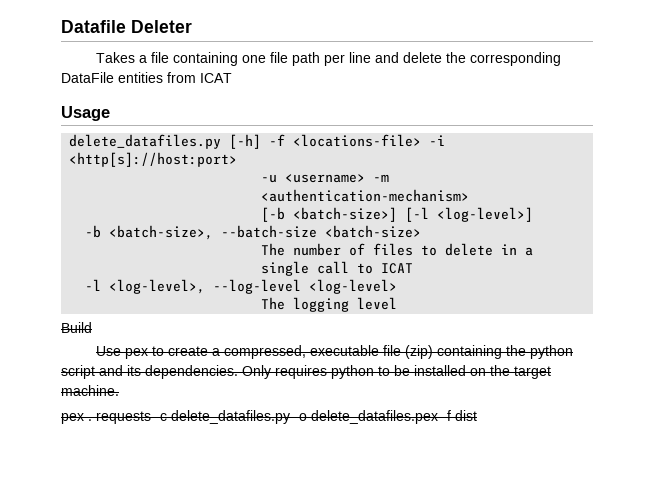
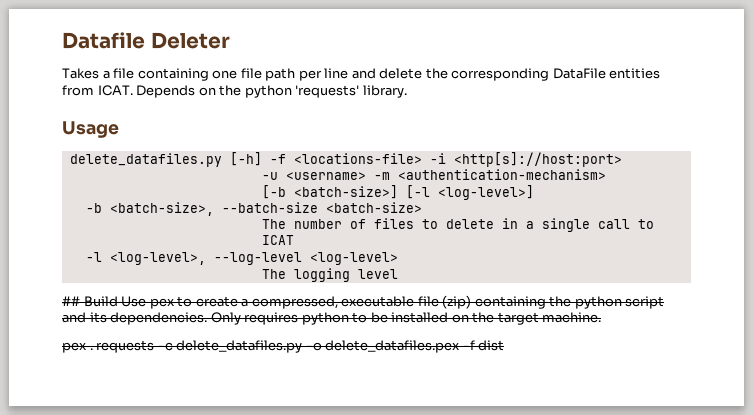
- Takes a file containing one file path per line and delete the corresponding DataFile entities from ICAT
+ Takes a file containing one file path per line and delete the corresponding DataFile entities from ICAT. Depends on the python 'requests' library.
- Build
- Use pex to create a compressed, executable file (zip) containing the python script and its dependencies.
+ ## Build Use pex to create a compressed, executable file (zip) containing the python script and its dependencies.

